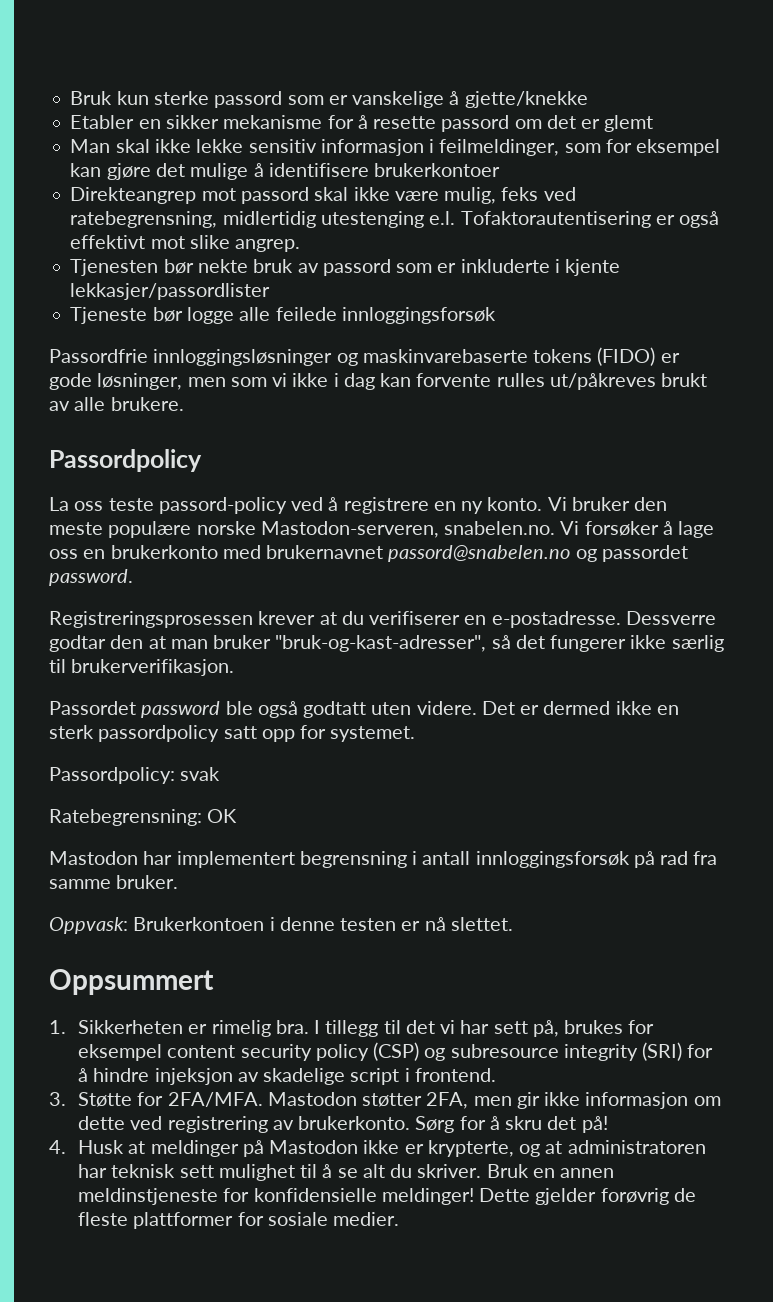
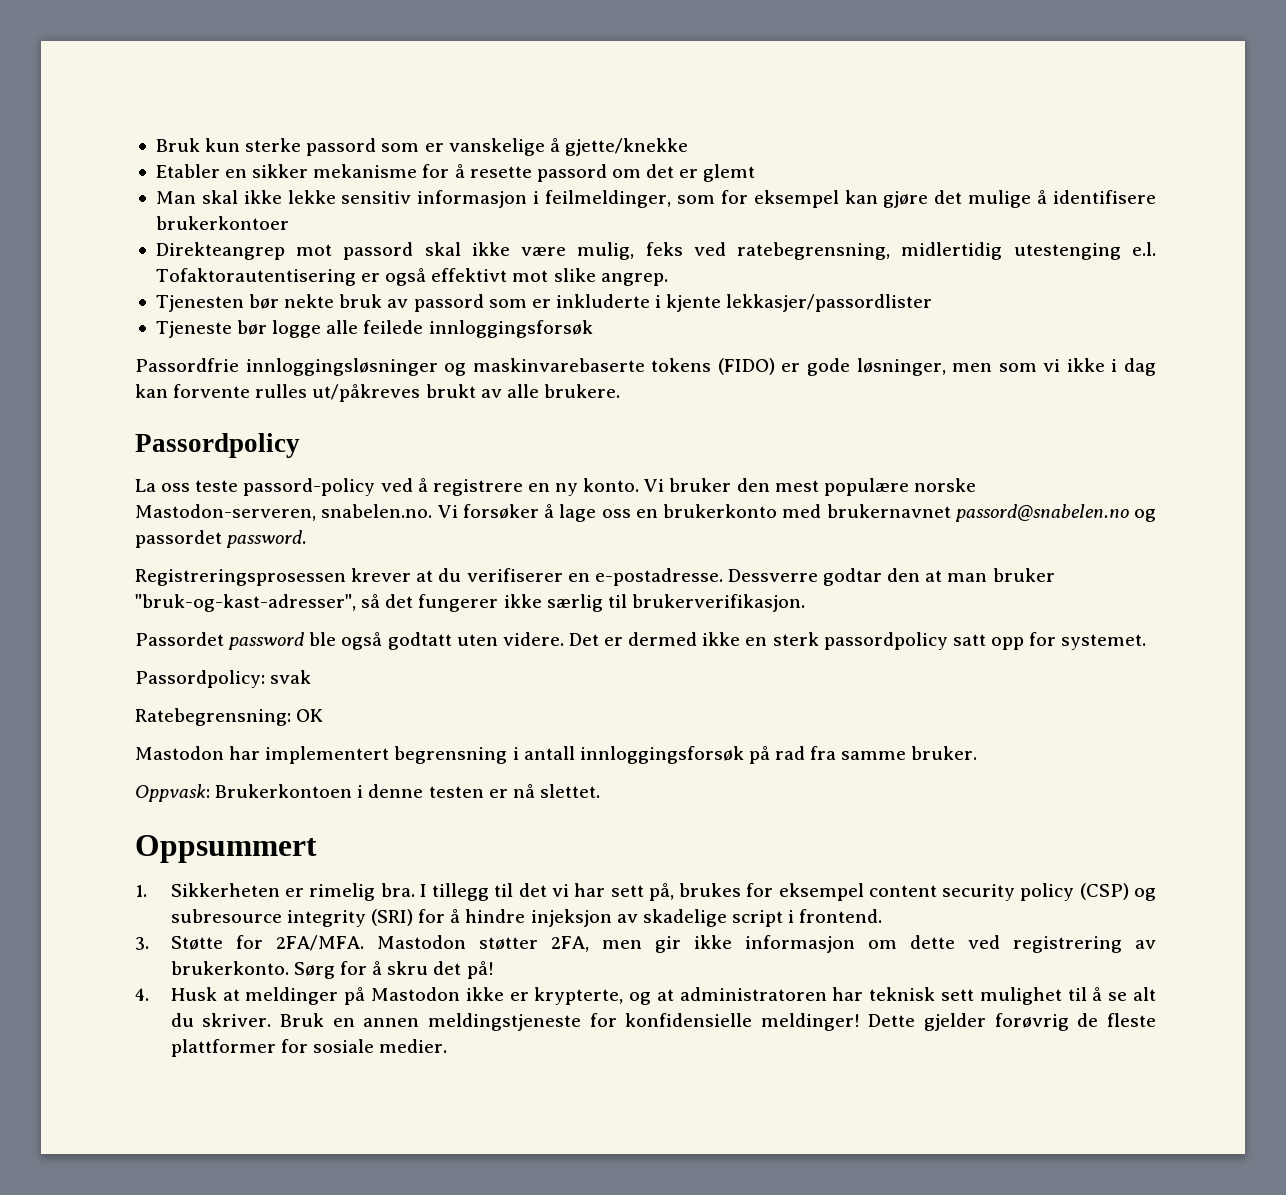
- Vi bruker den meste populære norske Mastodon-serveren, snabelen.no. Vi forsøker å lage oss en brukerkonto med brukernavnet passord@snabelen.no og passordet password.
+ Vi bruker den mest populære norske Mastodon-serveren, snabelen.no. Vi forsøker å lage oss en brukerkonto med brukernavnet passord@snabelen.no og passordet password.
- Bruk en annen meldinstjeneste for konfidensielle meldinger!
+ Bruk en annen meldingstjeneste for konfidensielle meldinger!

